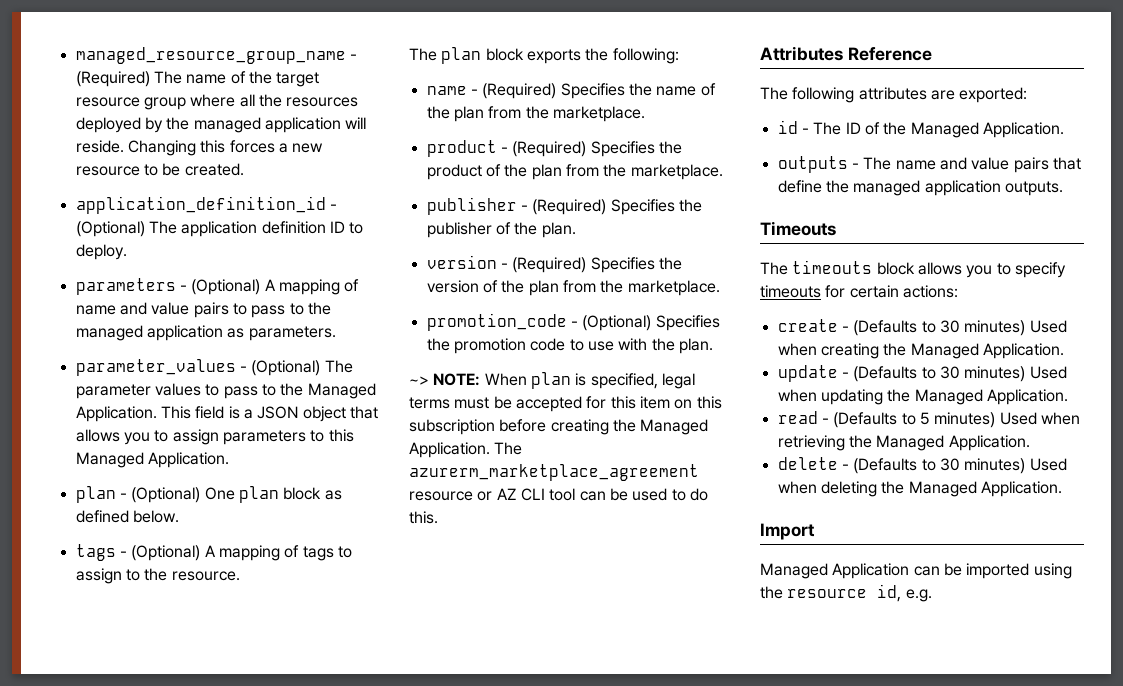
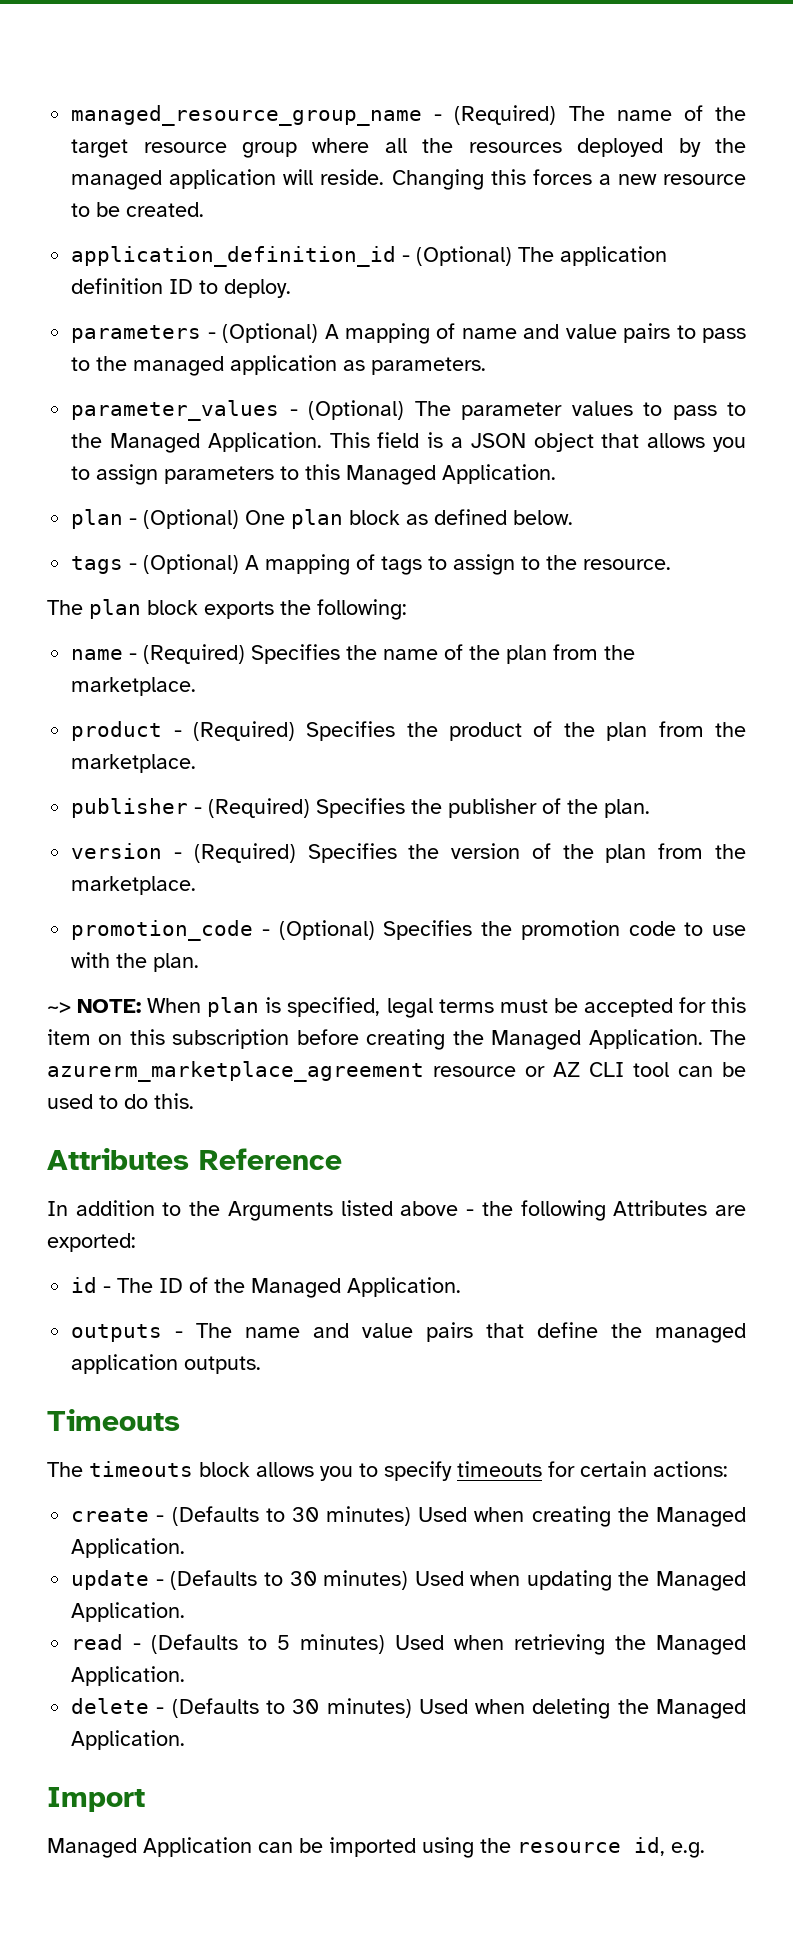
- The following attributes are exported:
+ In addition to the Arguments listed above - the following Attributes are exported:

